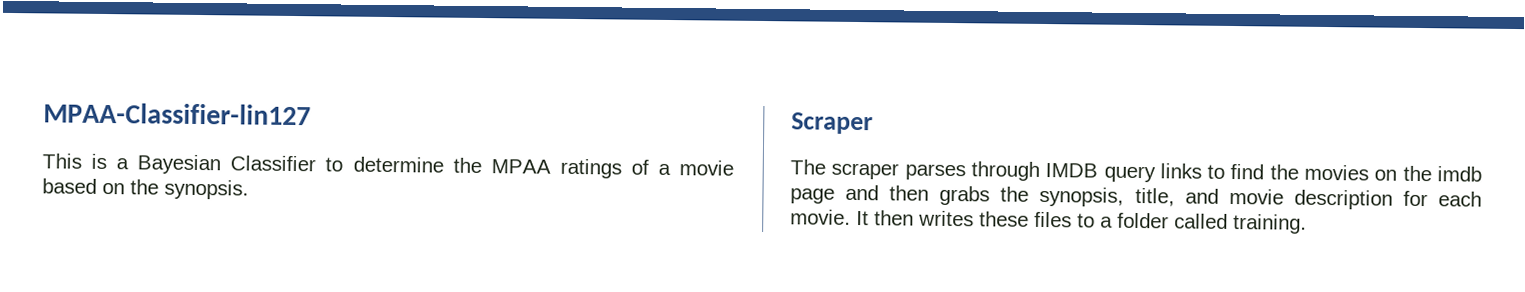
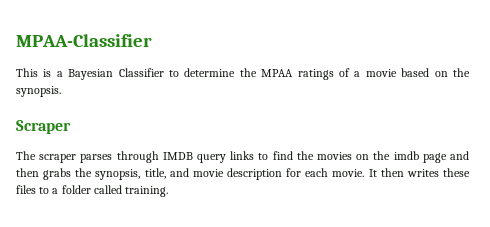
- MPAA-Classifier-lin127
+ MPAA-Classifier

